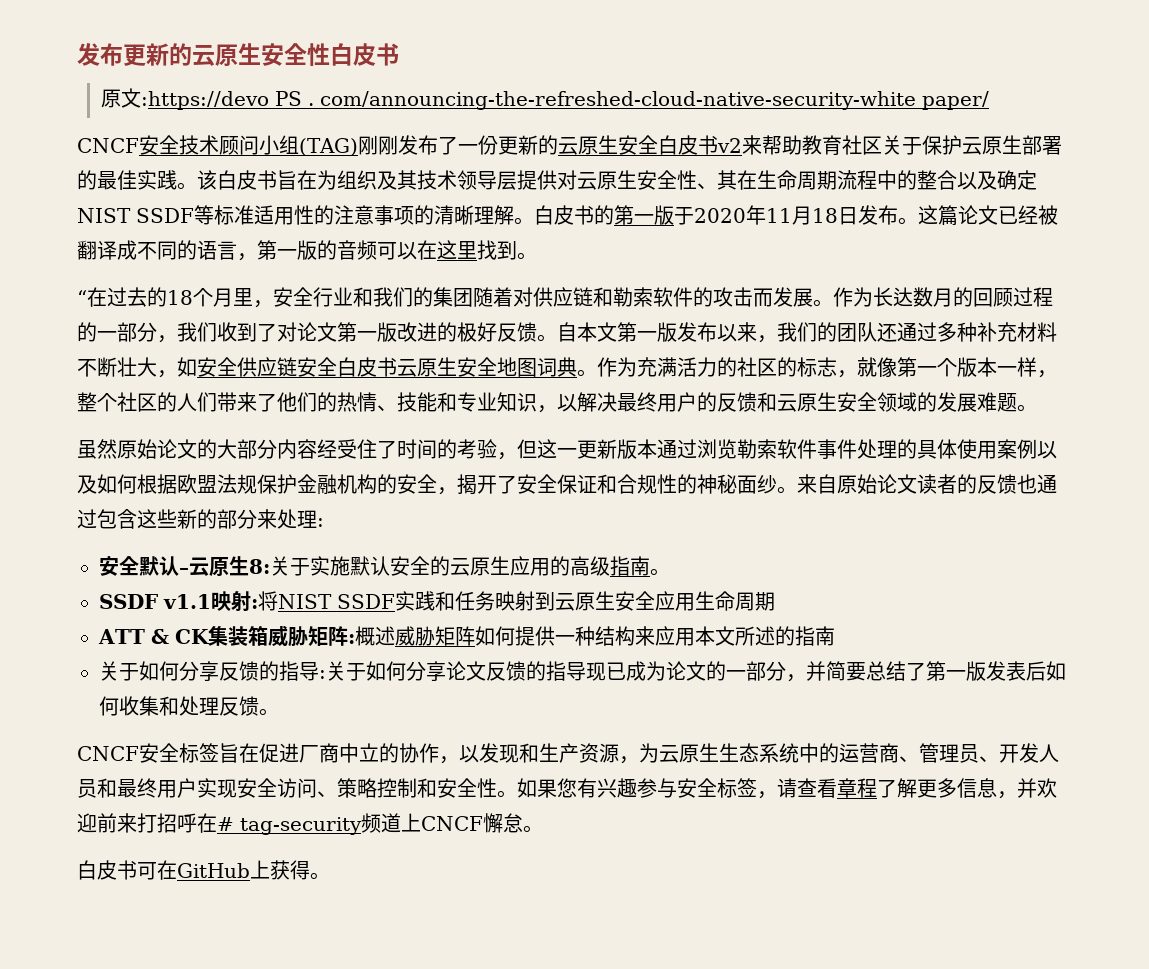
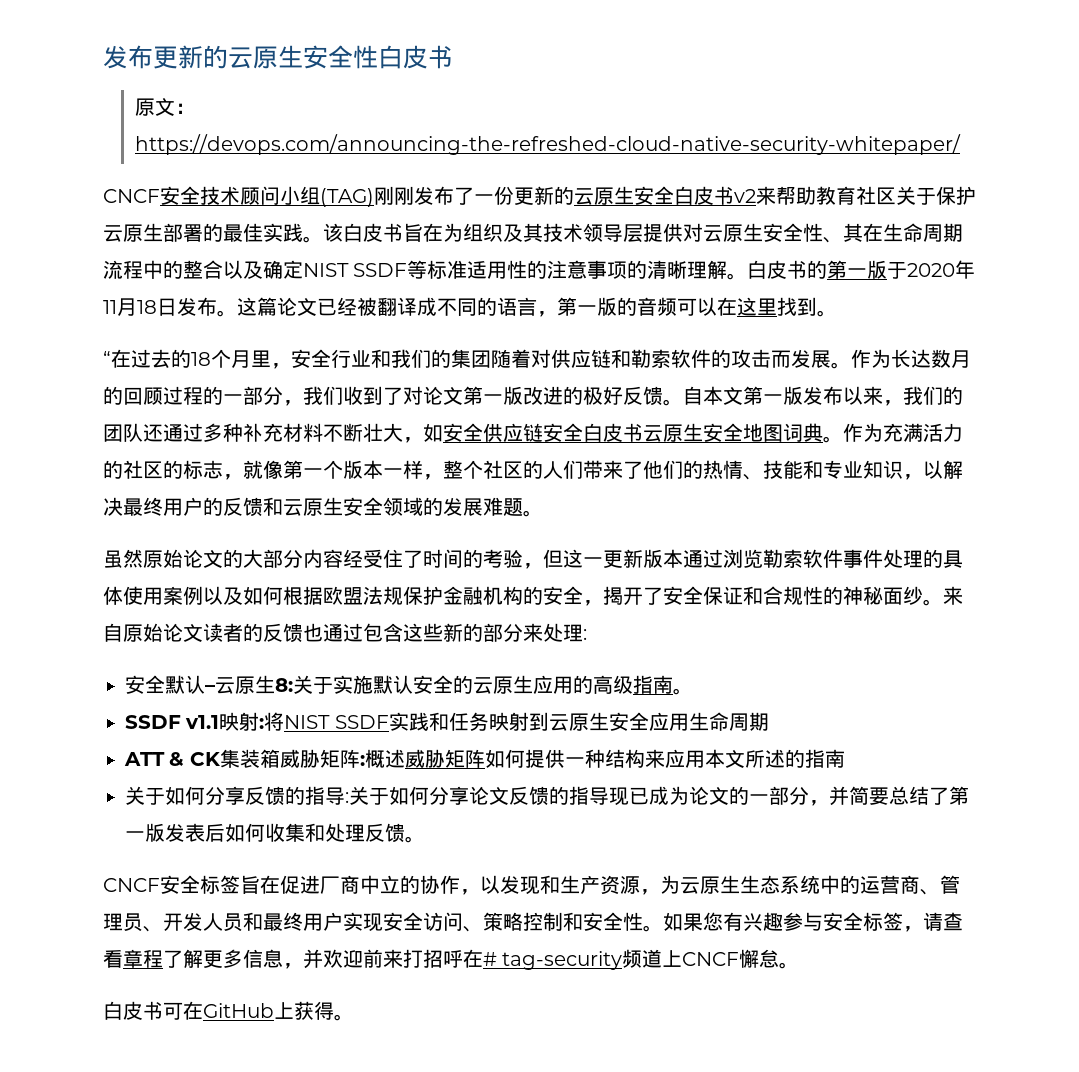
- 原文:https://devo PS . com/announcing-the-refreshed-cloud-native-security-white paper/
+ 原文：https://devops.com/announcing-the-refreshed-cloud-native-security-whitepaper/

